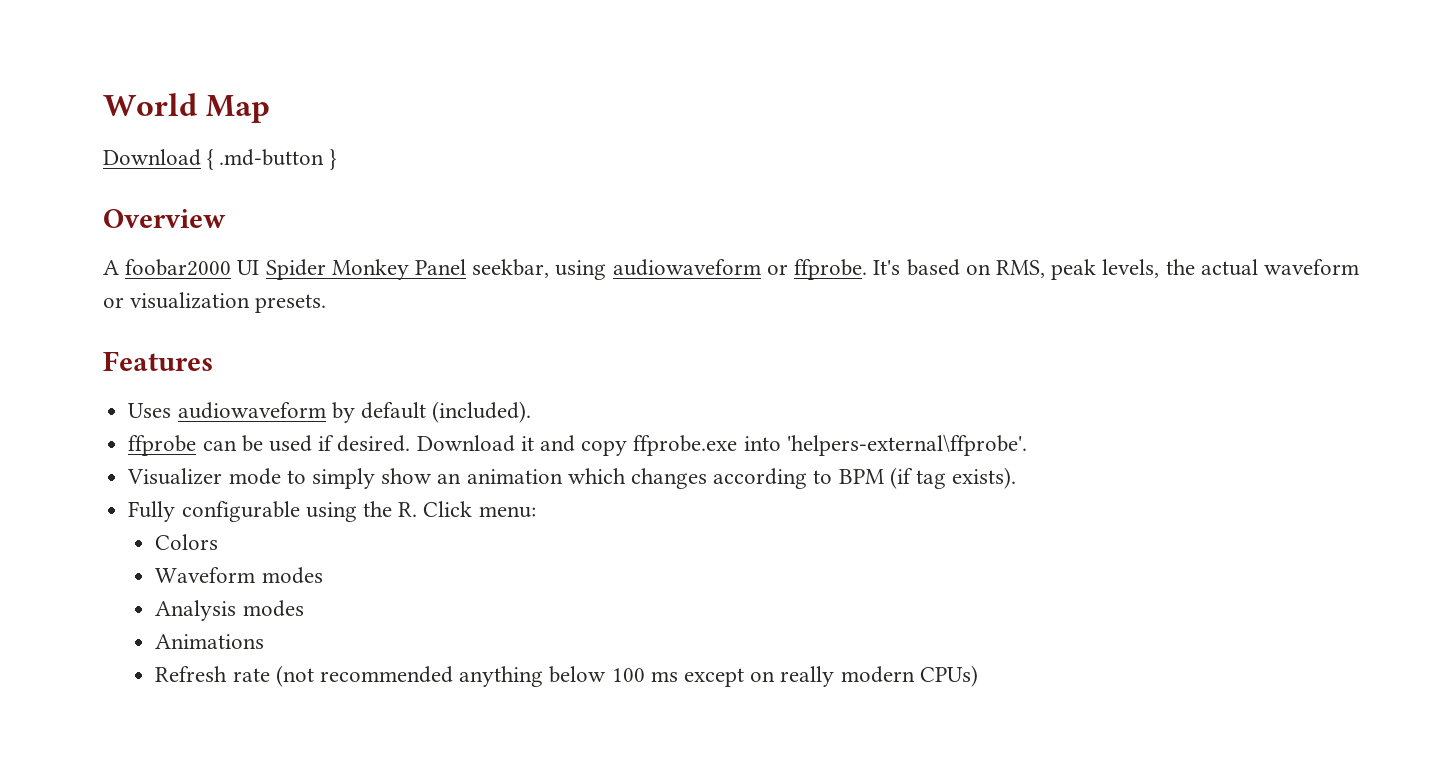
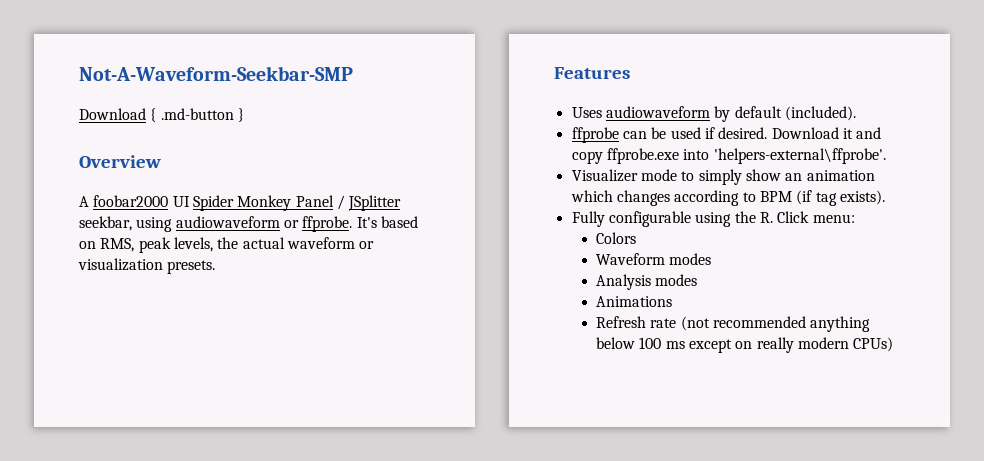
- World Map
+ Not-A-Waveform-Seekbar-SMP
- A foobar2000 UI Spider Monkey Panel seekbar, using audiowaveform or ffprobe.
+ A foobar2000 UI Spider Monkey Panel / JSplitter seekbar, using audiowaveform or ffprobe.

